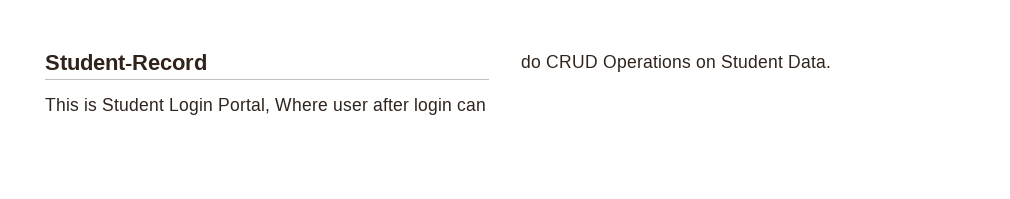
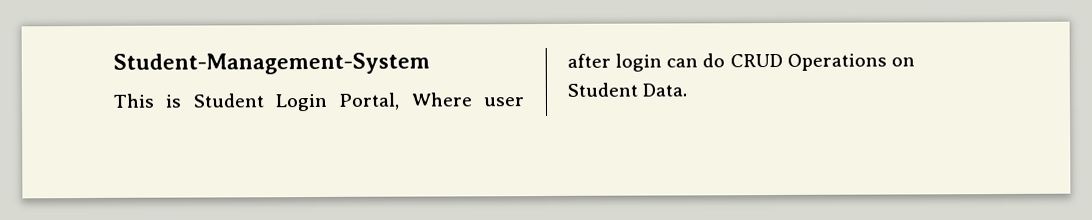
- Student-Record
+ Student-Management-System

